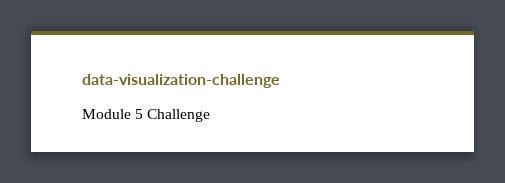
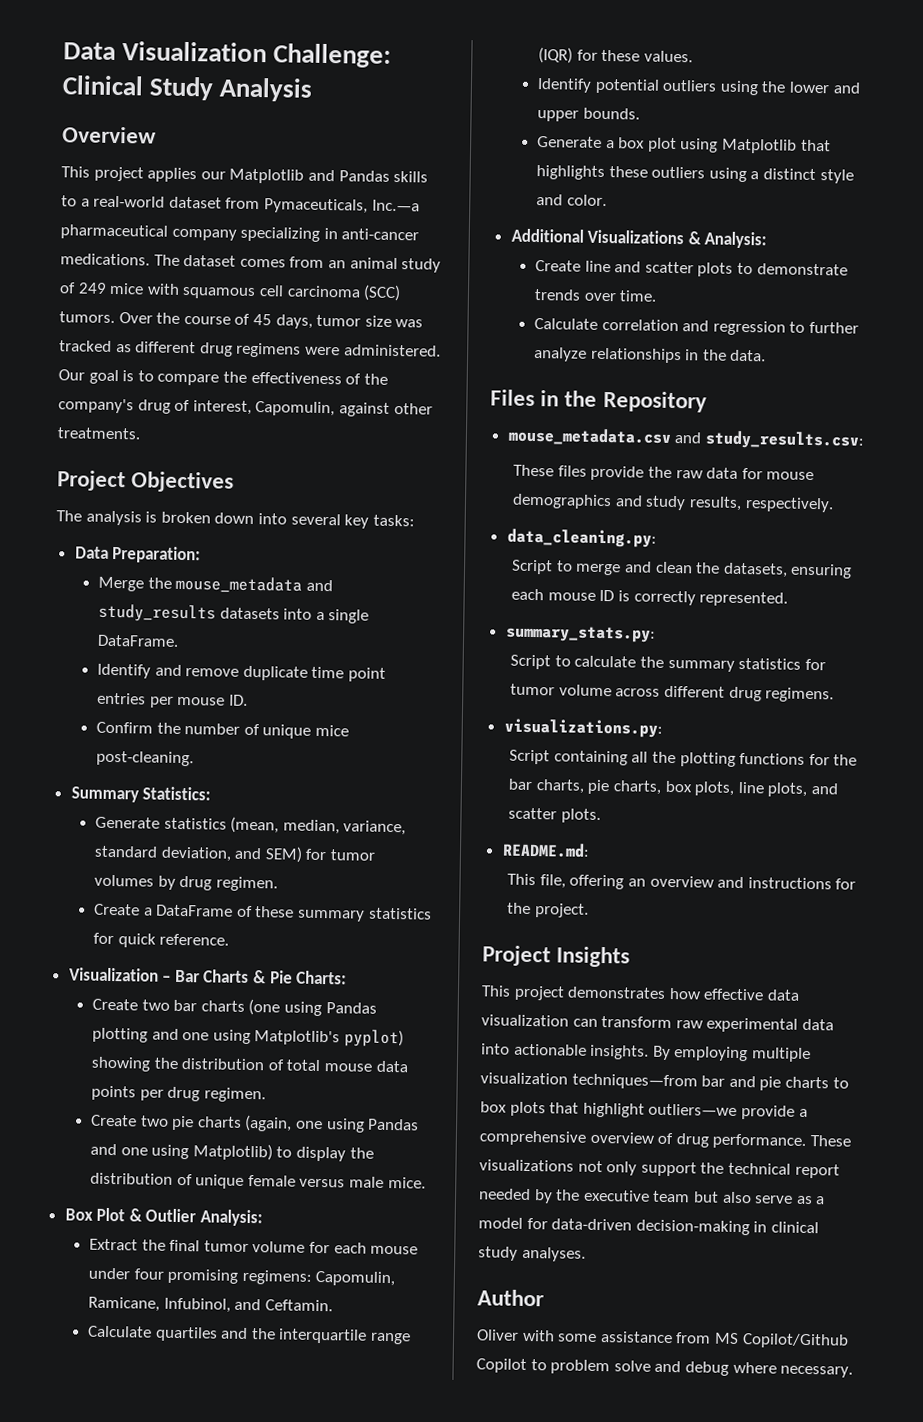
- data-visualization-challenge
- Module 5 Challenge
+ Data Visualization Challenge: Clinical Study Analysis
+ Overview
+ This project applies our Matplotlib and Pandas skills to a real-world dataset from Pymaceuticals, Inc.—a pharmaceutical company specializing in anti-cancer medications. The dataset comes from an animal study of 249 mice with squamous cell carcinoma (SCC) tumors. Over the course of 45 days, tumor size was tracked as different drug regimens were administered. Our goal is to compare the effectiveness of the company's drug of interest, Capomulin, against other treatments.
+ Project Objectives
+ The analysis is broken down into several key tasks:
+ Data Preparation:
+ Merge the mouse_metadata and study_results datasets into a single DataFrame.
+ Identify and remove duplicate time point entries per mouse ID.
+ Confirm the number of unique mice post-cleaning.
+ Summary Statistics:
+ Generate statistics (mean, median, variance, standard deviation, and SEM) for tumor volumes by drug regimen.
+ Create a DataFrame of these summary statistics for quick reference.
+ Visualization – Bar Charts & Pie Charts:
+ Create two bar charts (one using Pandas plotting and one using Matplotlib's pyplot) showing the distribution of total mouse data points per drug regimen.
+ Create two pie charts (again, one using Pandas and one using Matplotlib) to display the distribution of unique female versus male mice.
+ Box Plot & Outlier Analysis:
+ Extract the final tumor volume for each mouse under four promising regimens: Capomulin, Ramicane, Infubinol, and Ceftamin.
+ Calculate quartiles and the interquartile range (IQR) for these values.
+ Identify potential outliers using the lower and upper bounds.
+ Generate a box plot using Matplotlib that highlights these outliers using a distinct style and color.
+ Additional Visualizations & Analysis:
+ Create line and scatter plots to demonstrate trends over time.
+ Calculate correlation and regression to further analyze relationships in the data.
+ Files in the Repository
+ mouse_metadata.csv and study_results.csv:
+ These files provide the raw data for mouse demographics and study results, respectively.
+ data_cleaning.py:
+ Script to merge and clean the datasets, ensuring each mouse ID is correctly represented.
+ summary_stats.py:
+ Script to calculate the summary statistics for tumor volume across different drug regimens.
+ visualizations.py:
+ Script containing all the plotting functions for the bar charts, pie charts, box plots, line plots, and scatter plots.
+ README.md:
+ This file, offering an overview and instructions for the project.
+ Project Insights
+ This project demonstrates how effective data visualization can transform raw experimental data into actionable insights. By employing multiple visualization techniques—from bar and pie charts to box plots that highlight outliers—we provide a comprehensive overview of drug performance. These visualizations not only support the technical report needed by the executive team but also serve as a model for data-driven decision-making in clinical study analyses.
+ Author
+ Oliver with some assistance from MS Copilot/Github Copilot to problem solve and debug where necessary.

